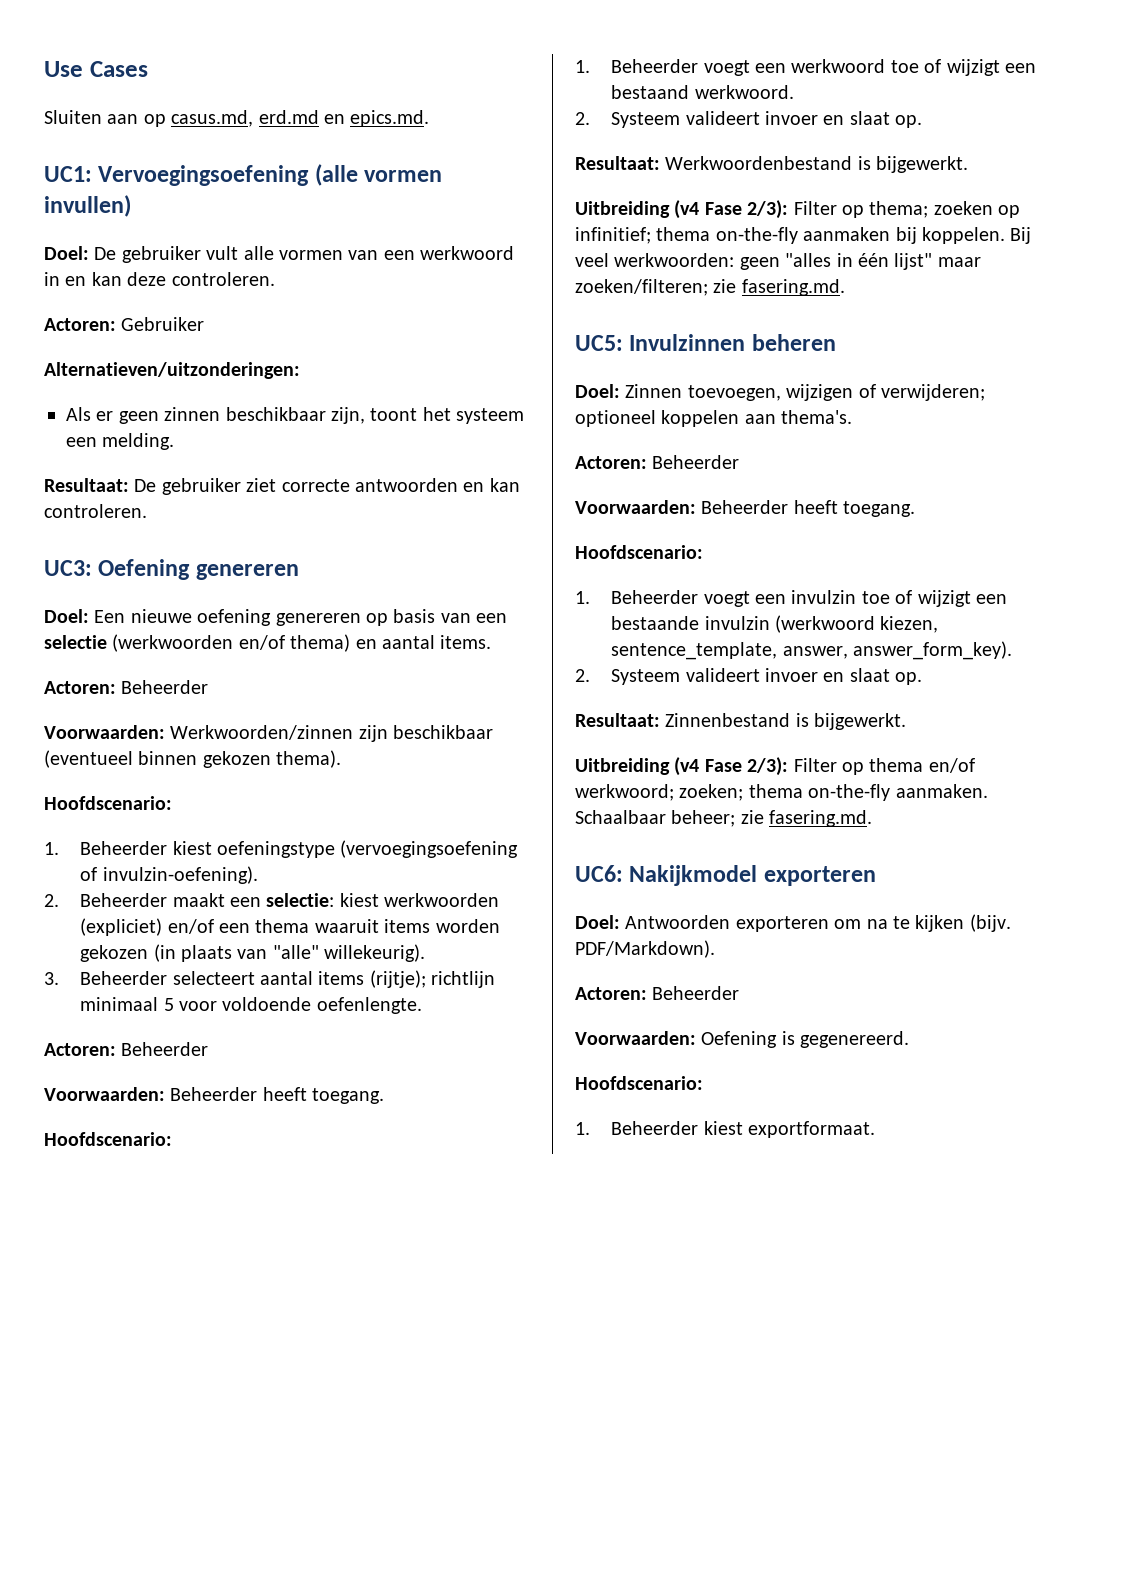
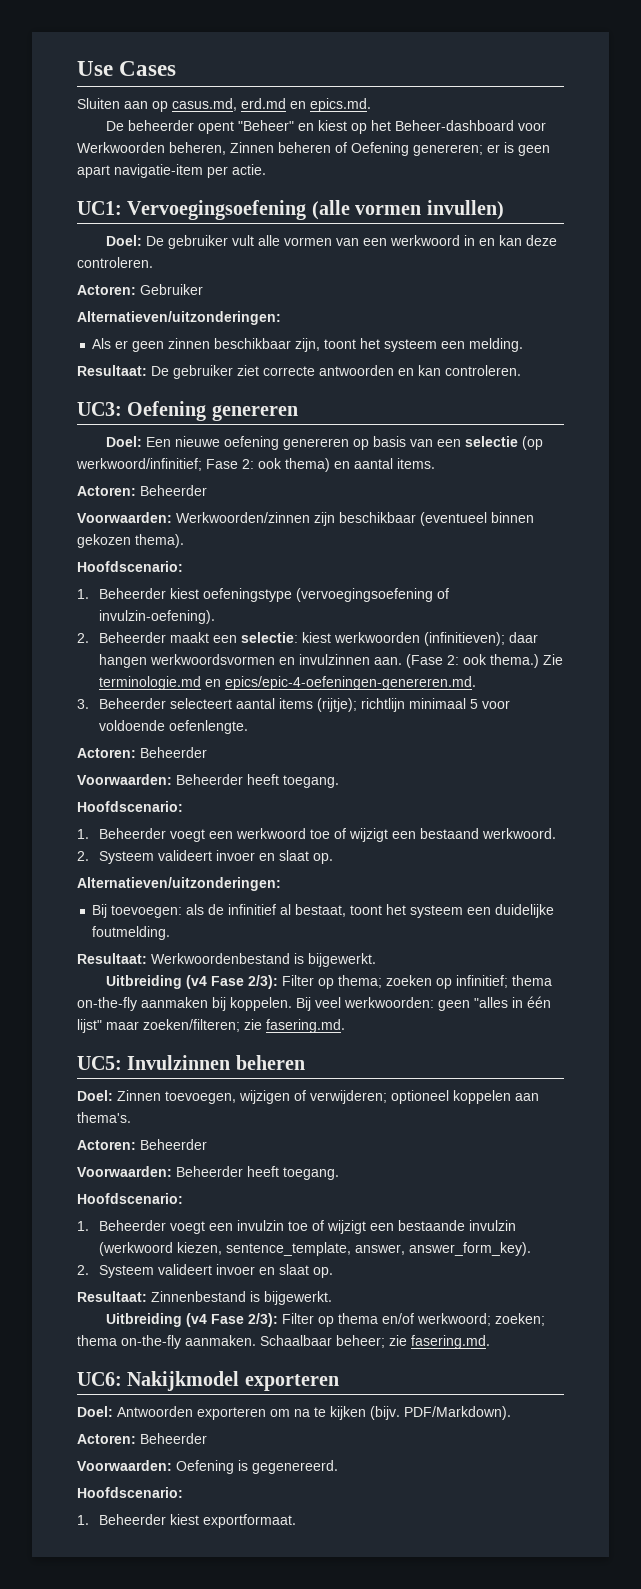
+ De beheerder opent "Beheer" en kiest op het Beheer-dashboard voor Werkwoorden beheren, Zinnen beheren of Oefening genereren; er is geen apart navigatie-item per actie.
- Doel: Een nieuwe oefening genereren op basis van een selectie (werkwoorden en/of thema) en aantal items.
+ Doel: Een nieuwe oefening genereren op basis van een selectie (op werkwoord/infinitief; Fase 2: ook thema) en aantal items.
- 2. Beheerder maakt een selectie: kiest werkwoorden (expliciet) en/of een thema waaruit items worden gekozen (in plaats van "alle" willekeurig).
+ 2. Beheerder maakt een selectie: kiest werkwoorden (infinitieven); daar hangen werkwoordsvormen en invulzinnen aan. (Fase 2: ook thema.) Zie terminologie.md en epics/epic-4-oefeningen-genereren.md.
  1. Beheerder voegt een werkwoord toe of wijzigt een bestaand werkwoord.
  2. Systeem valideert invoer en slaat op.
+ Alternatieven/uitzonderingen:
+ Bij toevoegen: als de infinitief al bestaat, toont het systeem een duidelijke foutmelding.

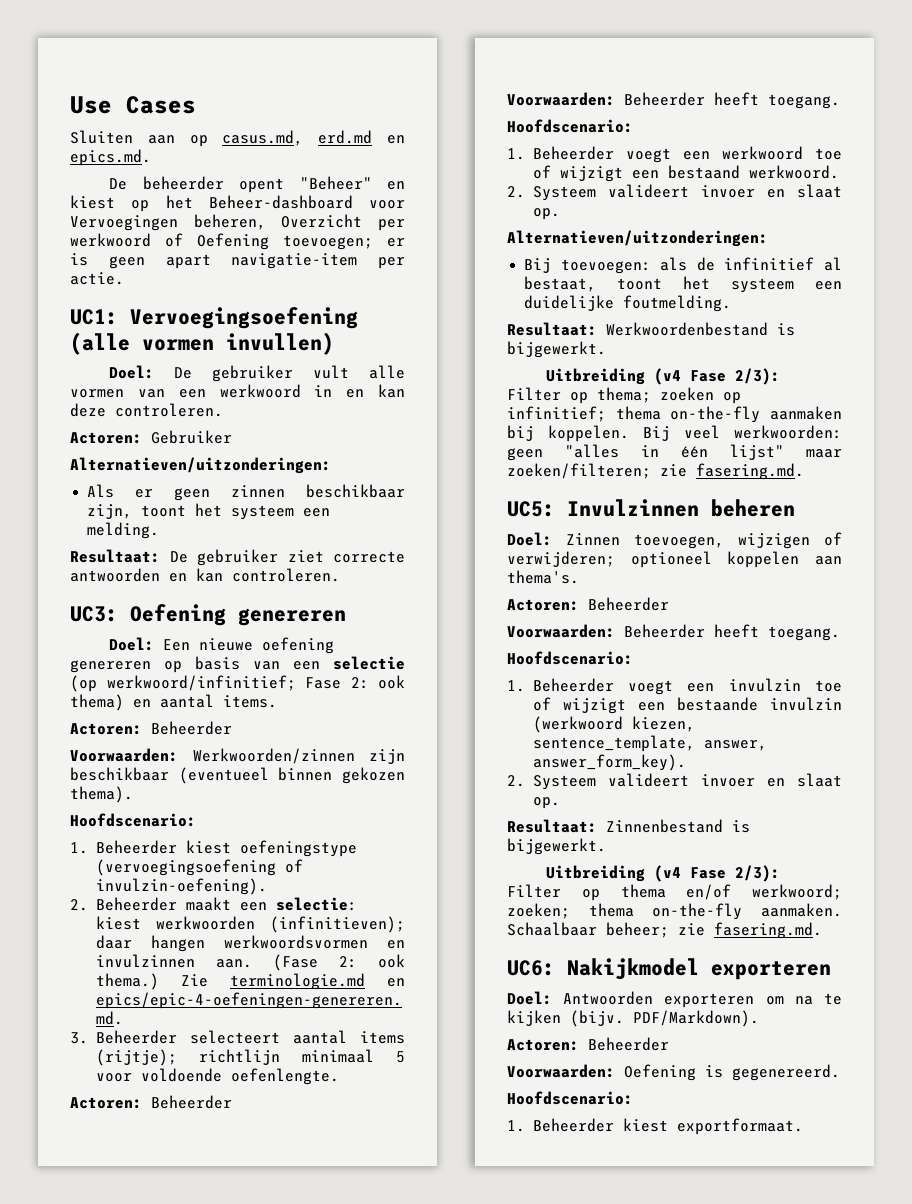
- De beheerder opent "Beheer" en kiest op het Beheer-dashboard voor Werkwoorden beheren, Zinnen beheren of Oefening genereren; er is geen apart navigatie-item per actie.
+ De beheerder opent "Beheer" en kiest op het Beheer-dashboard voor Vervoegingen beheren, Overzicht per werkwoord of Oefening toevoegen; er is geen apart navigatie-item per actie.

